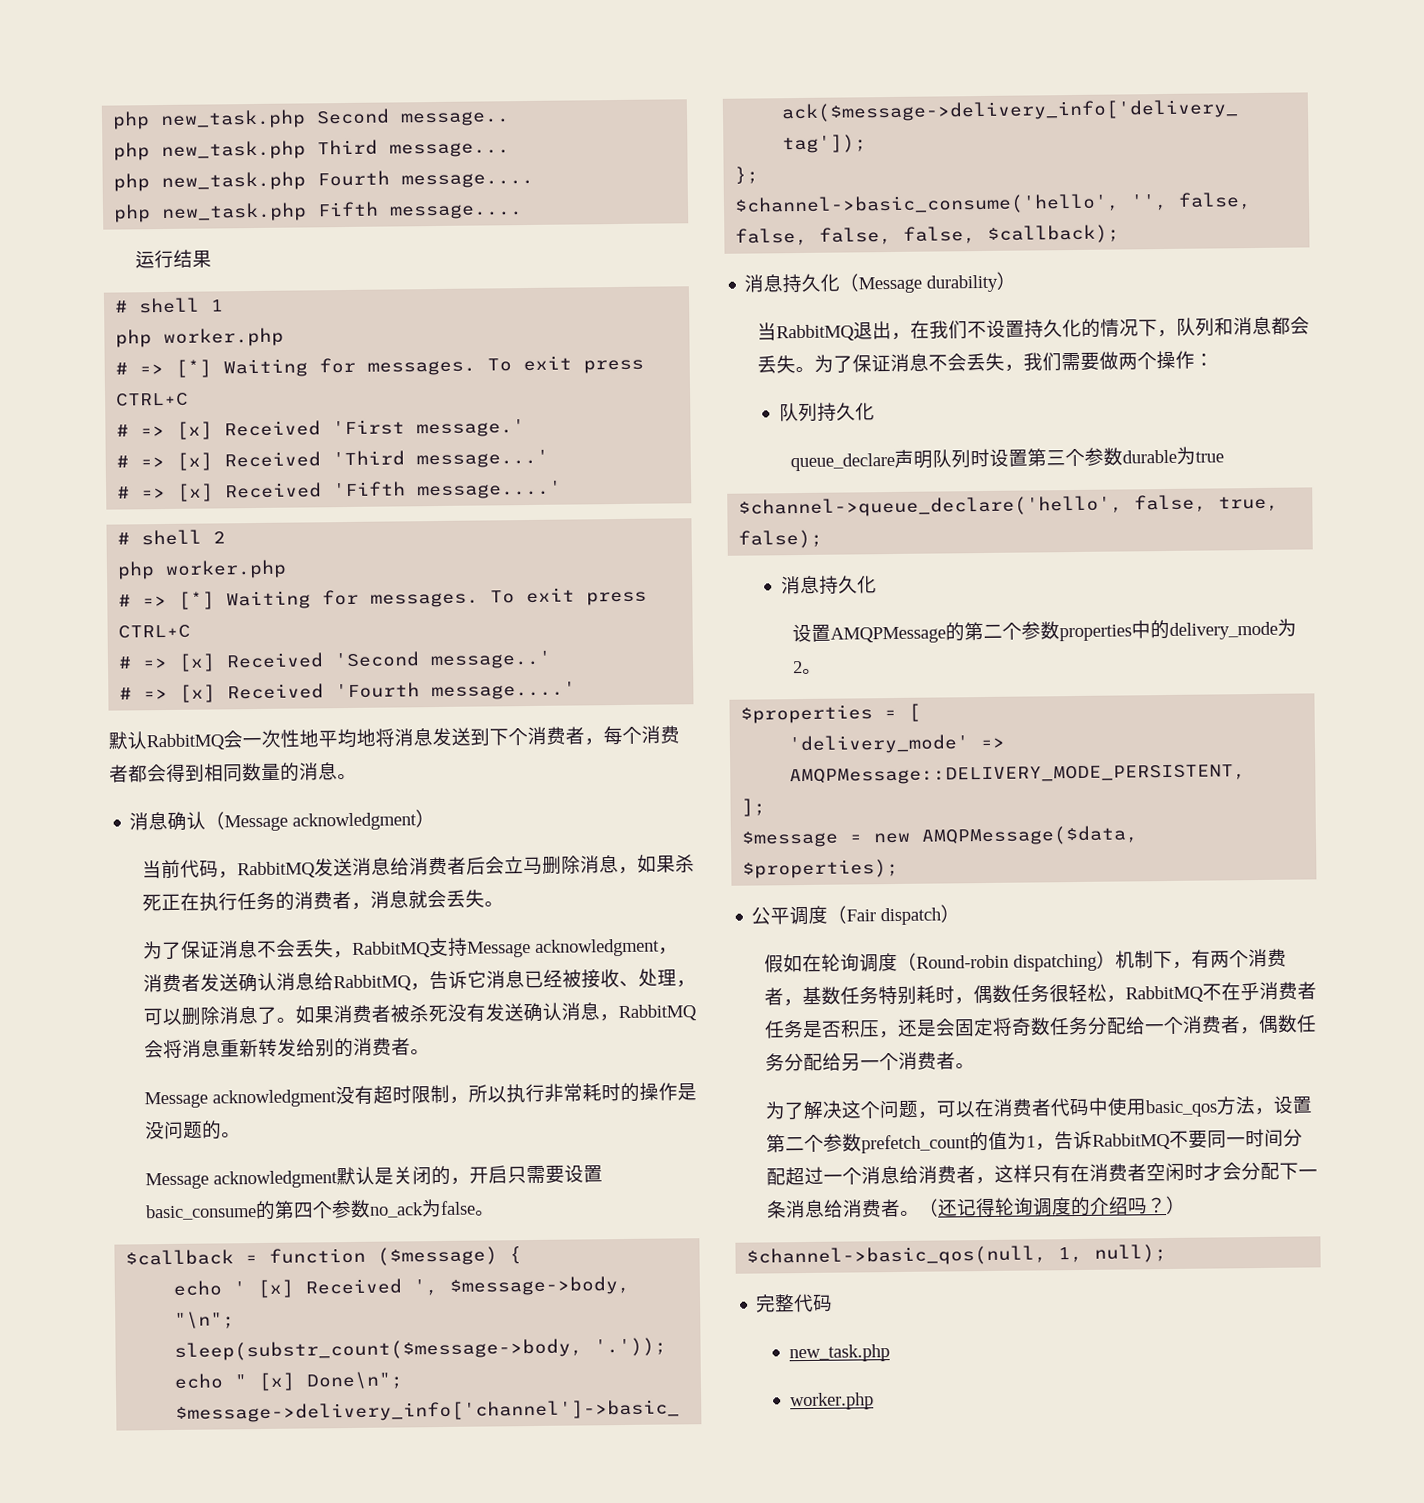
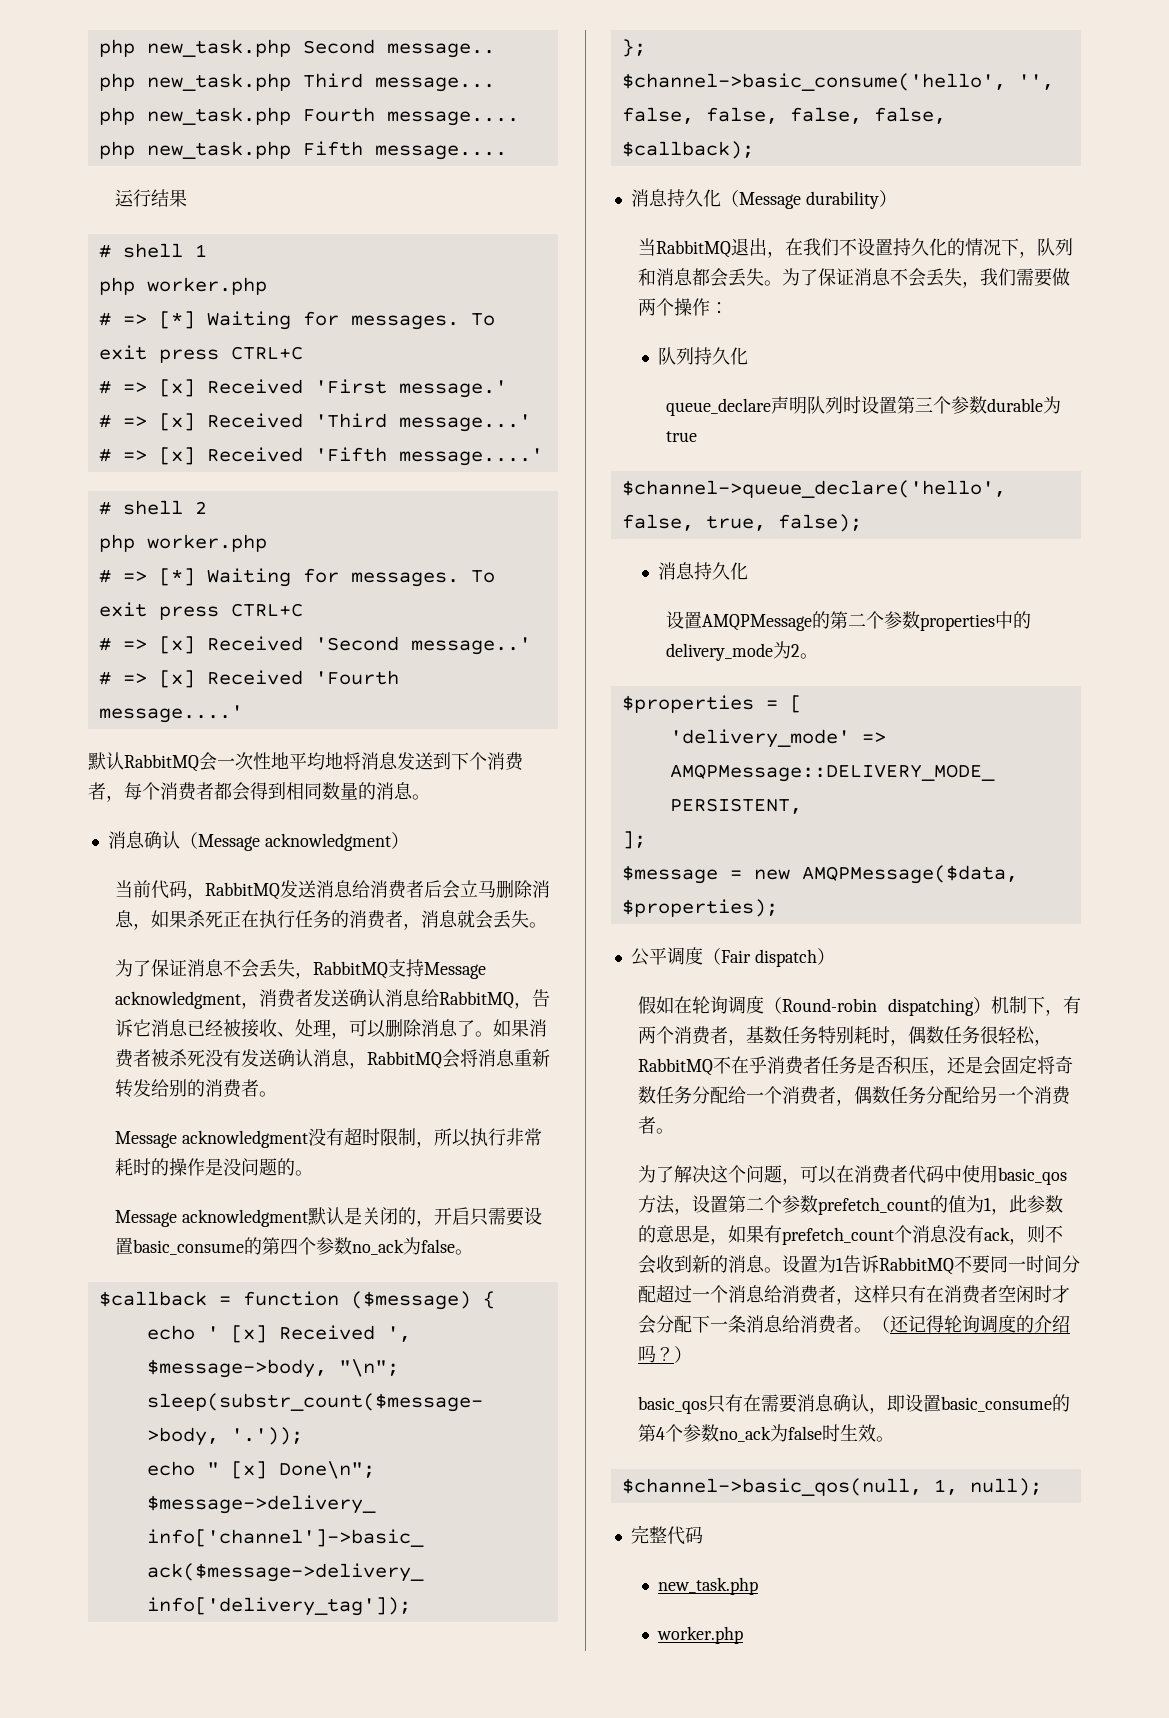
- 为了解决这个问题，可以在消费者代码中使用basic_qos方法，设置第二个参数prefetch_count的值为1，告诉RabbitMQ不要同一时间分配超过一个消息给消费者，这样只有在消费者空闲时才会分配下一条消息给消费者。
+ 为了解决这个问题，可以在消费者代码中使用basic_qos方法，设置第二个参数prefetch_count的值为1，此参数的意思是，如果有prefetch_count个消息没有ack，则不会收到新的消息。设置为1告诉RabbitMQ不要同一时间分配超过一个消息给消费者，这样只有在消费者空闲时才会分配下一条消息给消费者。
+ basic_qos只有在需要消息确认，即设置basic_consume的第4个参数no_ack为false时生效。

